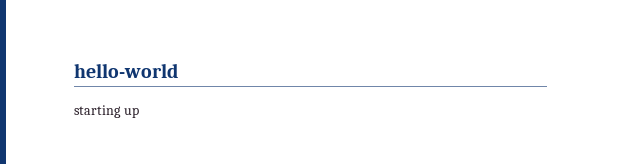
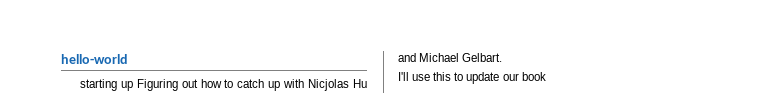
- starting up
+ starting up Figuring out how to catch up with Nicjolas Hu and Michael Gelbart.
+ I'll use this to update our book

